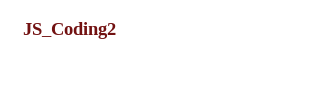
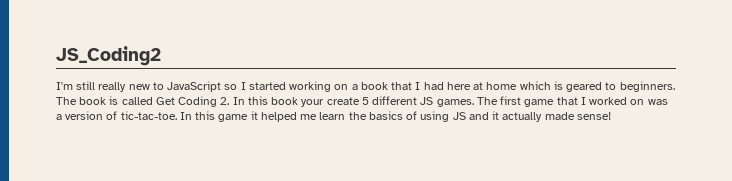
+ I'm still really new to JavaScript so I started working on a book that I had here at home which is geared to beginners. The book is called Get Coding 2. In this book your create 5 different JS games. The first game that I worked on was a version of tic-tac-toe. In this game it helped me learn the basics of using JS and it actually made sense!

